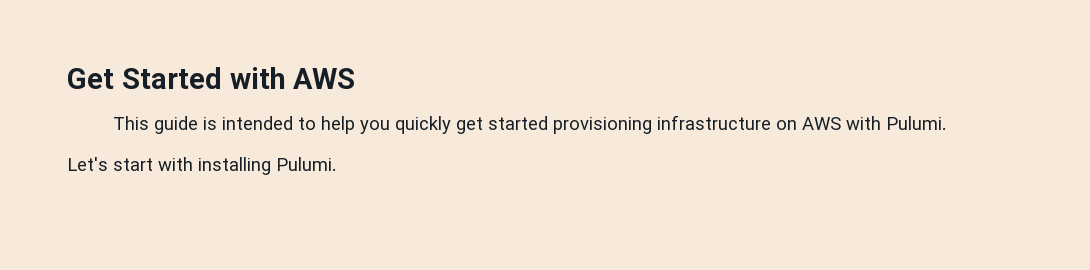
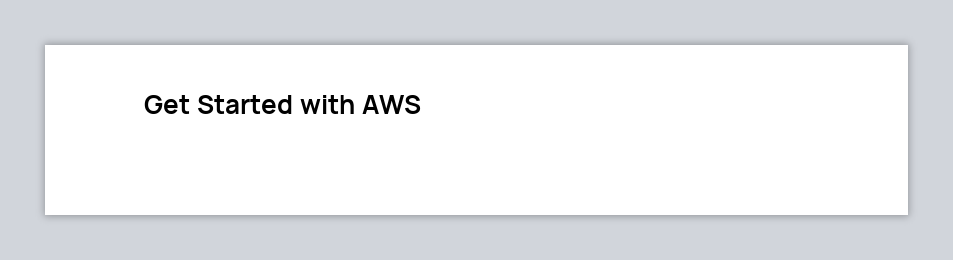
- This guide is intended to help you quickly get started provisioning infrastructure on AWS with Pulumi.
- Let's start with installing Pulumi.

